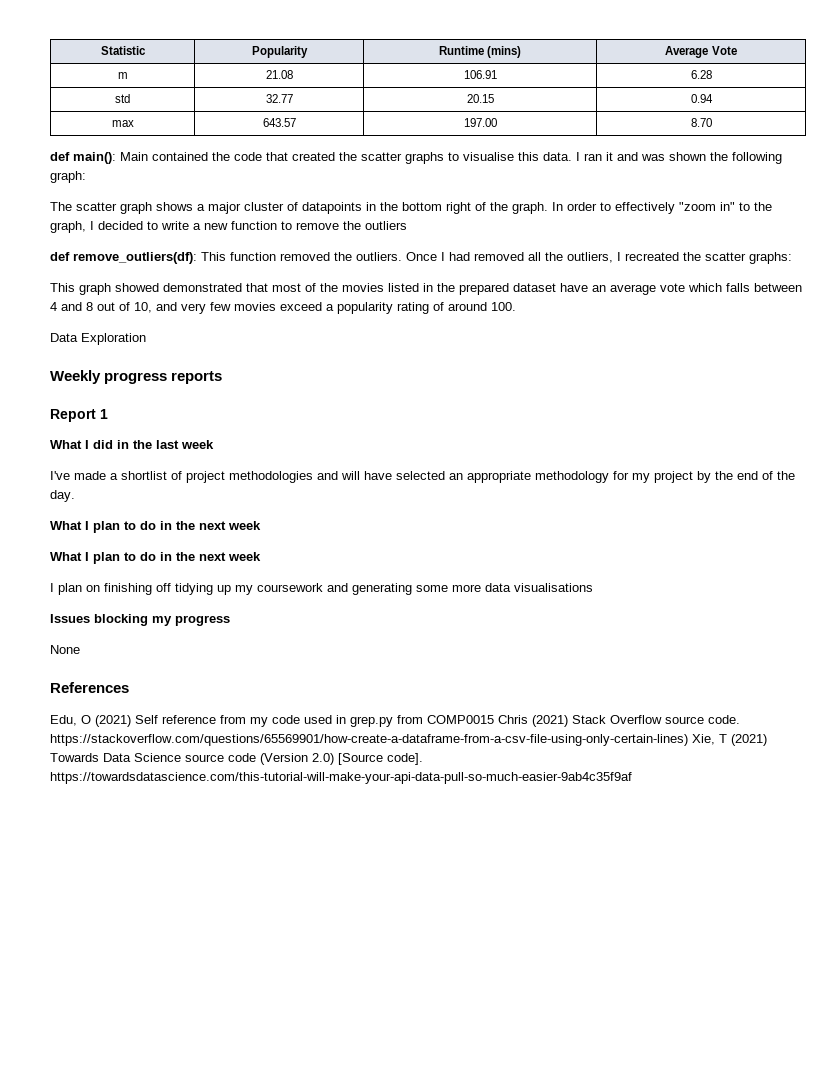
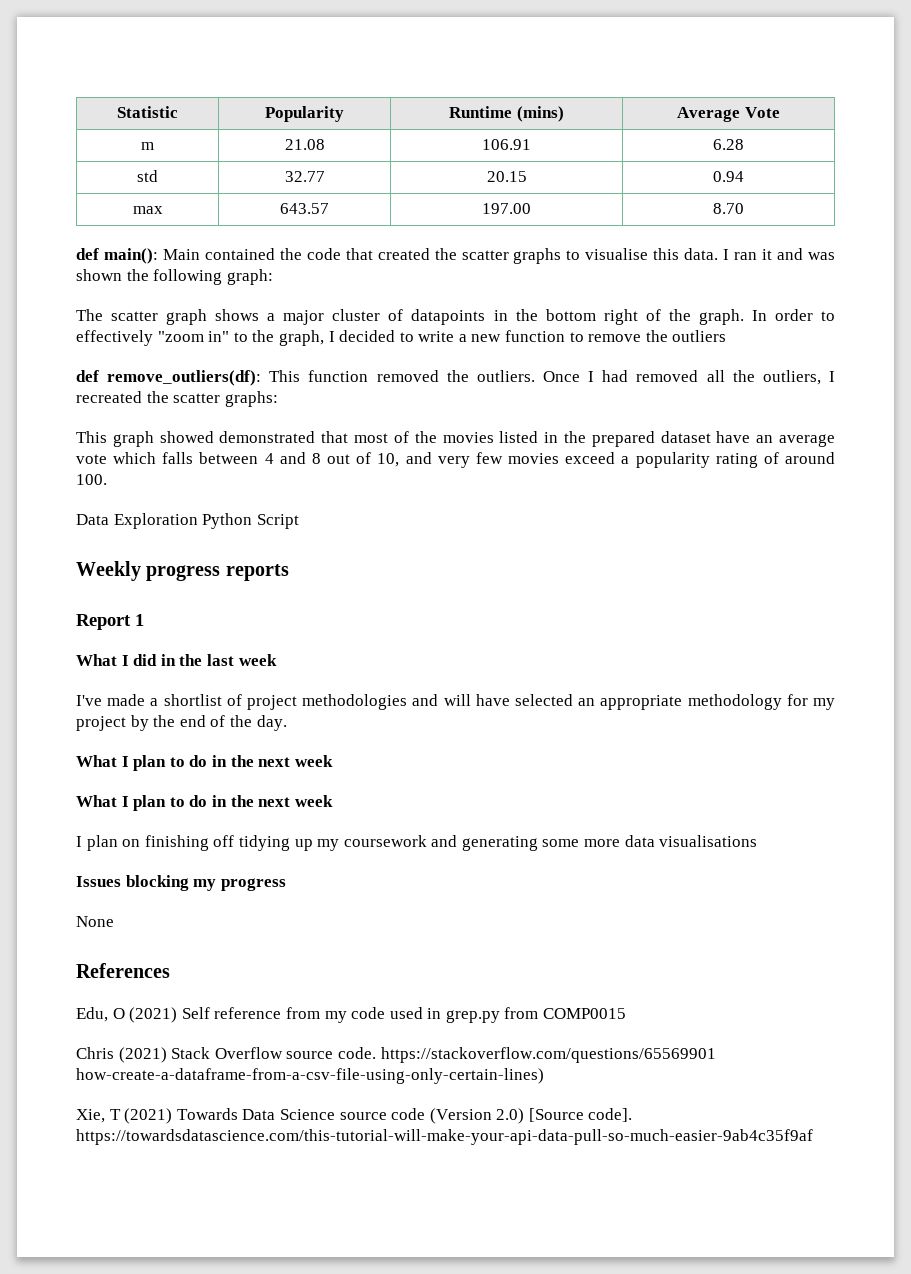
- Data Exploration
+ Data Exploration Python Script
- Edu, O (2021) Self reference from my code used in grep.py from COMP0015 Chris (2021) Stack Overflow source code. https://stackoverflow.com/questions/65569901/how-create-a-dataframe-from-a-csv-file-using-only-certain-lines) Xie, T (2021) Towards Data Science source code (Version 2.0) [Source code]. https://towardsdatascience.com/this-tutorial-will-make-your-api-data-pull-so-much-easier-9ab4c35f9af
+ Edu, O (2021) Self reference from my code used in grep.py from COMP0015
+ Chris (2021) Stack Overflow source code. https://stackoverflow.com/questions/65569901 how-create-a-dataframe-from-a-csv-file-using-only-certain-lines)
+ Xie, T (2021) Towards Data Science source code (Version 2.0) [Source code]. https://towardsdatascience.com/this-tutorial-will-make-your-api-data-pull-so-much-easier-9ab4c35f9af

